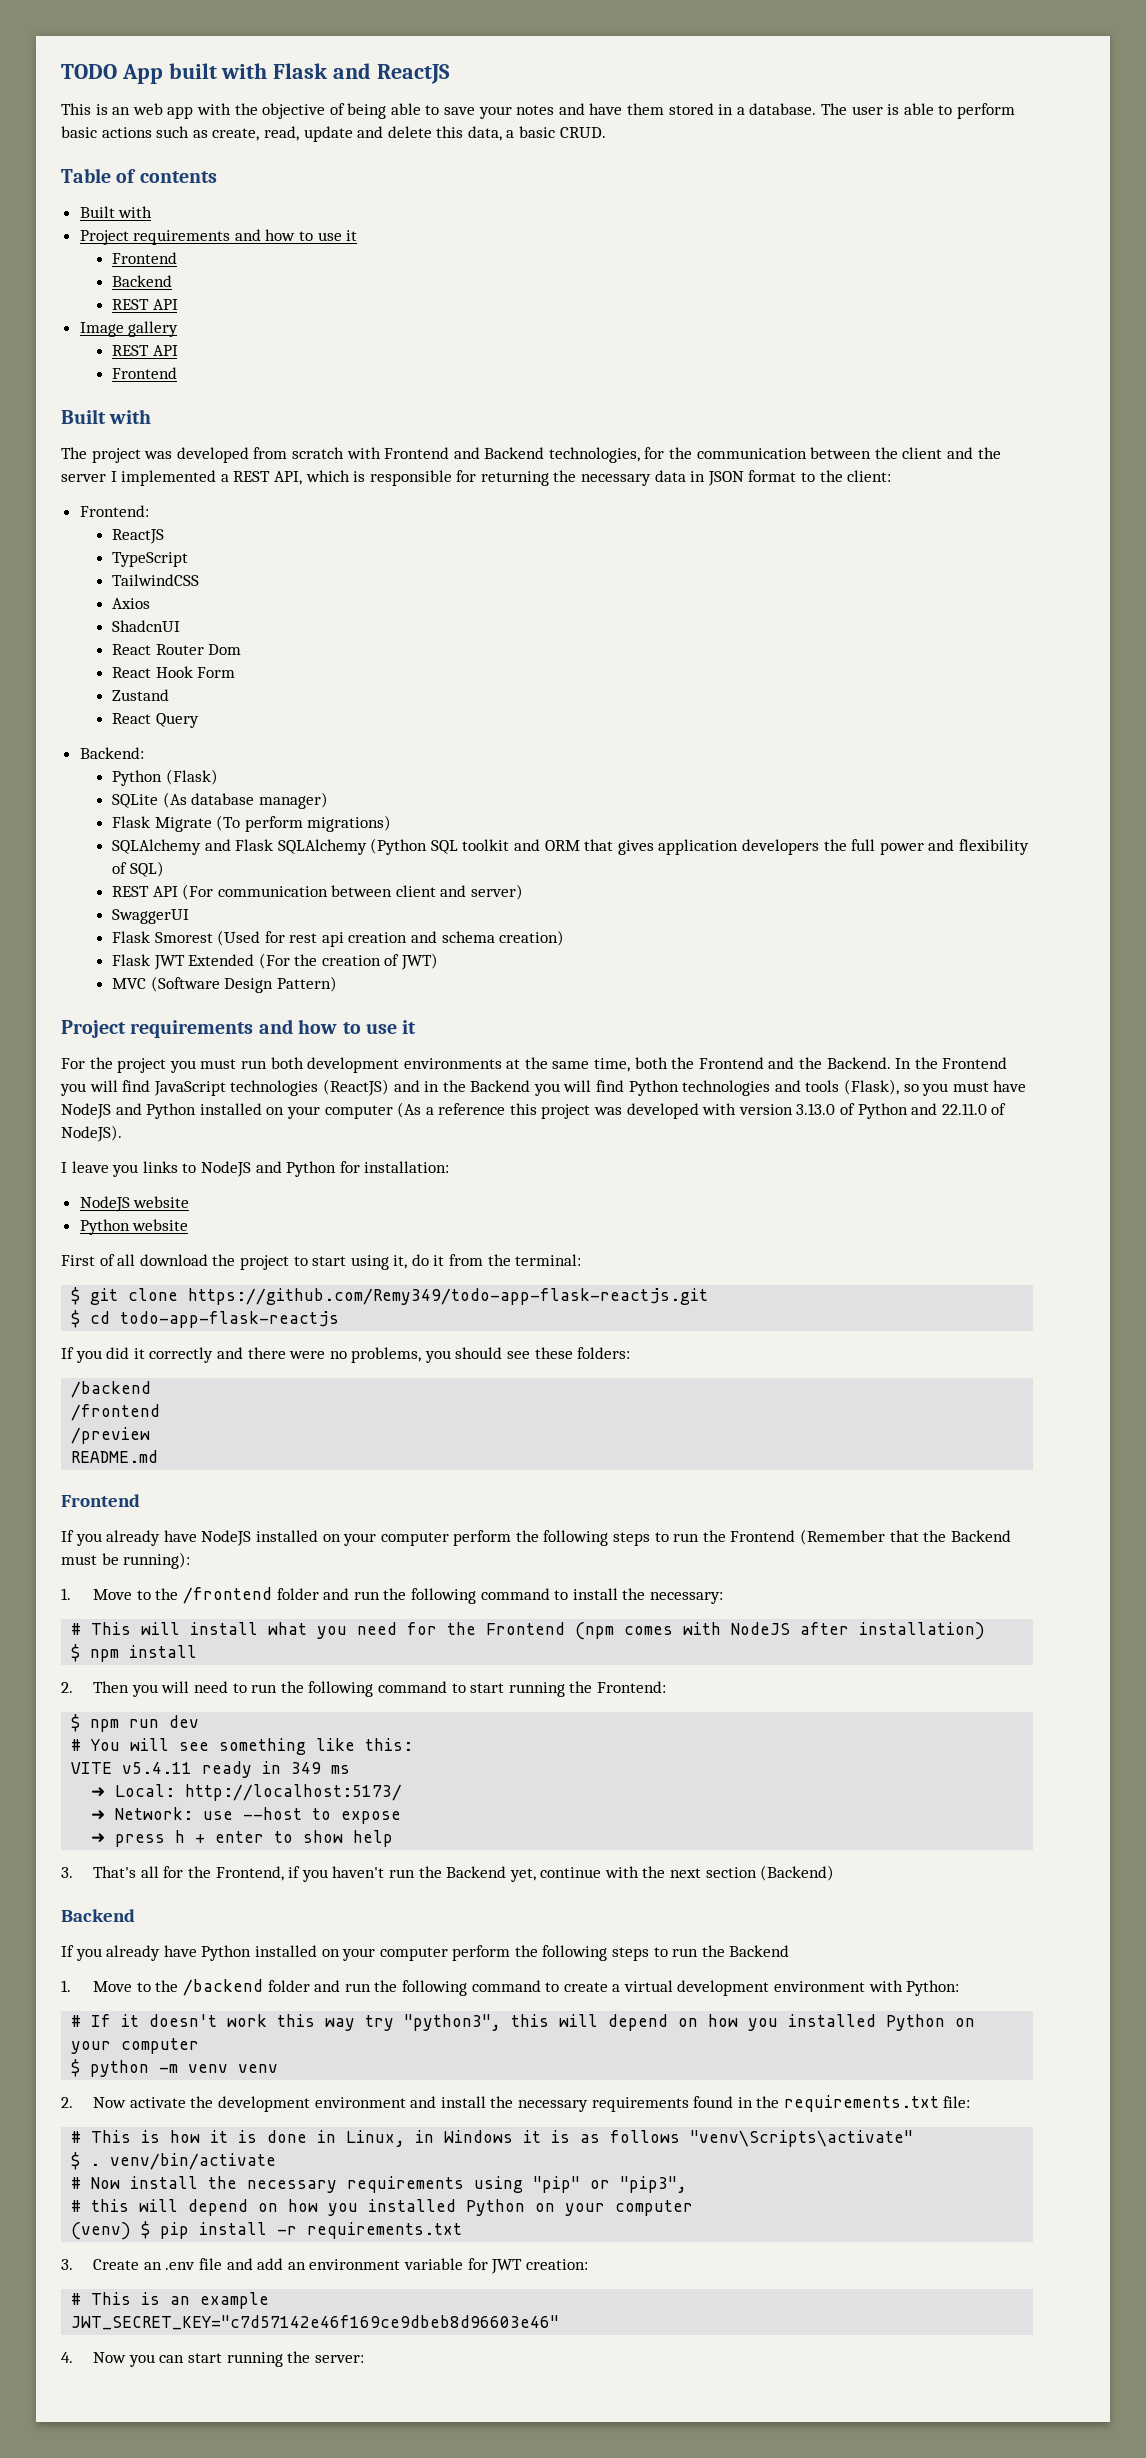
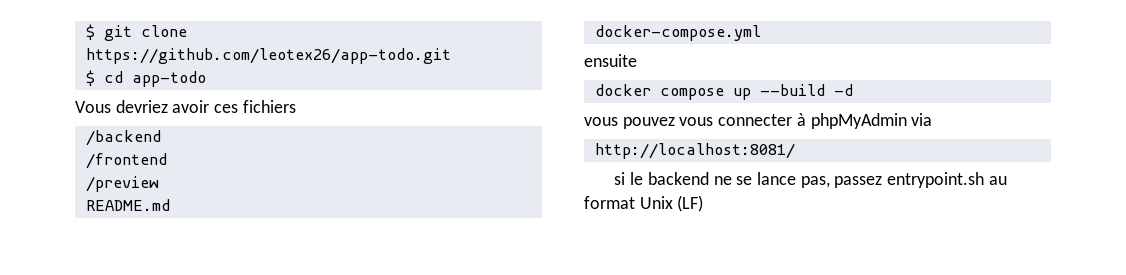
- TODO App built with Flask and ReactJS
- This is an web app with the objective of being able to save your notes and have them stored in a database. The user is able to perform basic actions such as create, read, update and delete this data, a basic CRUD.
- Table of contents
- Built with
- Project requirements and how to use it
- Frontend
- Backend
- REST API
- Image gallery
- REST API
- Frontend
- Built with
- The project was developed from scratch with Frontend and Backend technologies, for the communication between the client and the server I implemented a REST API, which is responsible for returning the necessary data in JSON format to the client:
- Frontend:
- ReactJS
- TypeScript
- TailwindCSS
- Axios
- ShadcnUI
- React Router Dom
- React Hook Form
- Zustand
- React Query
- Backend:
- Python (Flask)
- SQLite (As database manager)
- Flask Migrate (To perform migrations)
- SQLAlchemy and Flask SQLAlchemy (Python SQL toolkit and ORM that gives application developers the full power and flexibility of SQL)
- REST API (For communication between client and server)
- SwaggerUI
- Flask Smorest (Used for rest api creation and schema creation)
- Flask JWT Extended (For the creation of JWT)
- MVC (Software Design Pattern)
- Project requirements and how to use it
- For the project you must run both development environments at the same time, both the Frontend and the Backend. In the Frontend you will find JavaScript technologies (ReactJS) and in the Backend you will find Python technologies and tools (Flask), so you must have NodeJS and Python installed on your computer (As a reference this project was developed with version 3.13.0 of Python and 22.11.0 of NodeJS).
- I leave you links to NodeJS and Python for installation:
- NodeJS website
- Python website
- First of all download the project to start using it, do it from the terminal:
- $ git clone https://github.com/Remy349/todo-app-flask-reactjs.git
+ $ git clone https://github.com/leotex26/app-todo.git
- $ cd todo-app-flask-reactjs
- If you did it correctly and there were no problems, you should see these folders:
+ $ cd app-todo
+ Vous devriez avoir ces fichiers
  /backend
  /frontend
  /preview
  README.md
- Frontend
- If you already have NodeJS installed on your computer perform the following steps to run the Frontend (Remember that the Backend must be running):
- 1. Move to the /frontend folder and run the following command to install the necessary:
- # This will install what you need for the Frontend (npm comes with NodeJS after installation)
- $ npm install
- 2. Then you will need to run the following command to start running the Frontend:
- $ npm run dev
- # You will see something like this:
- VITE v5.4.11 ready in 349 ms
- ➜ Local: http://localhost:5173/
- ➜ Network: use --host to expose
- ➜ press h + enter to show help
- 3. That's all for the Frontend, if you haven't run the Backend yet, continue with the next section (Backend)
- Backend
- If you already have Python installed on your computer perform the following steps to run the Backend
- 1. Move to the /backend folder and run the following command to create a virtual development environment with Python:
- # If it doesn't work this way try "python3", this will depend on how you installed Python on your computer
- $ python -m venv venv
- 2. Now activate the development environment and install the necessary requirements found in the requirements.txt file:
- # This is how it is done in Linux, in Windows it is as follows "venv\Scripts\activate"
- $ . venv/bin/activate
- # Now install the necessary requirements using "pip" or "pip3",
- # this will depend on how you installed Python on your computer
- (venv) $ pip install -r requirements.txt
- 3. Create an .env file and add an environment variable for JWT creation:
- # This is an example
- JWT_SECRET_KEY="c7d57142e46f169ce9dbeb8d96603e46"
- 4. Now you can start running the server:
+ docker-compose.yml
+ ensuite
+ docker compose up --build -d
+ vous pouvez vous connecter à phpMyAdmin via
+ http://localhost:8081/
+ si le backend ne se lance pas, passez entrypoint.sh au format Unix (LF)

